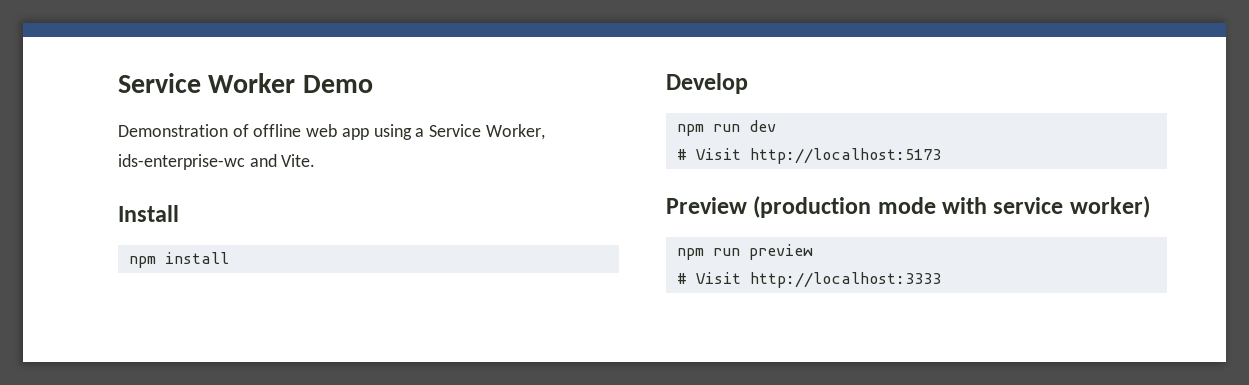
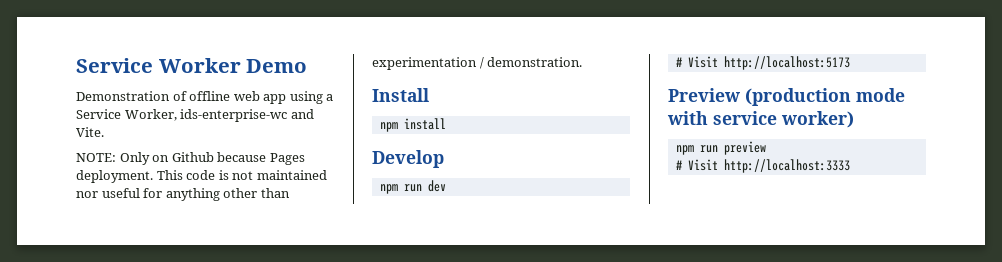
+ NOTE: Only on Github because Pages deployment. This code is not maintained nor useful for anything other than experimentation / demonstration.

